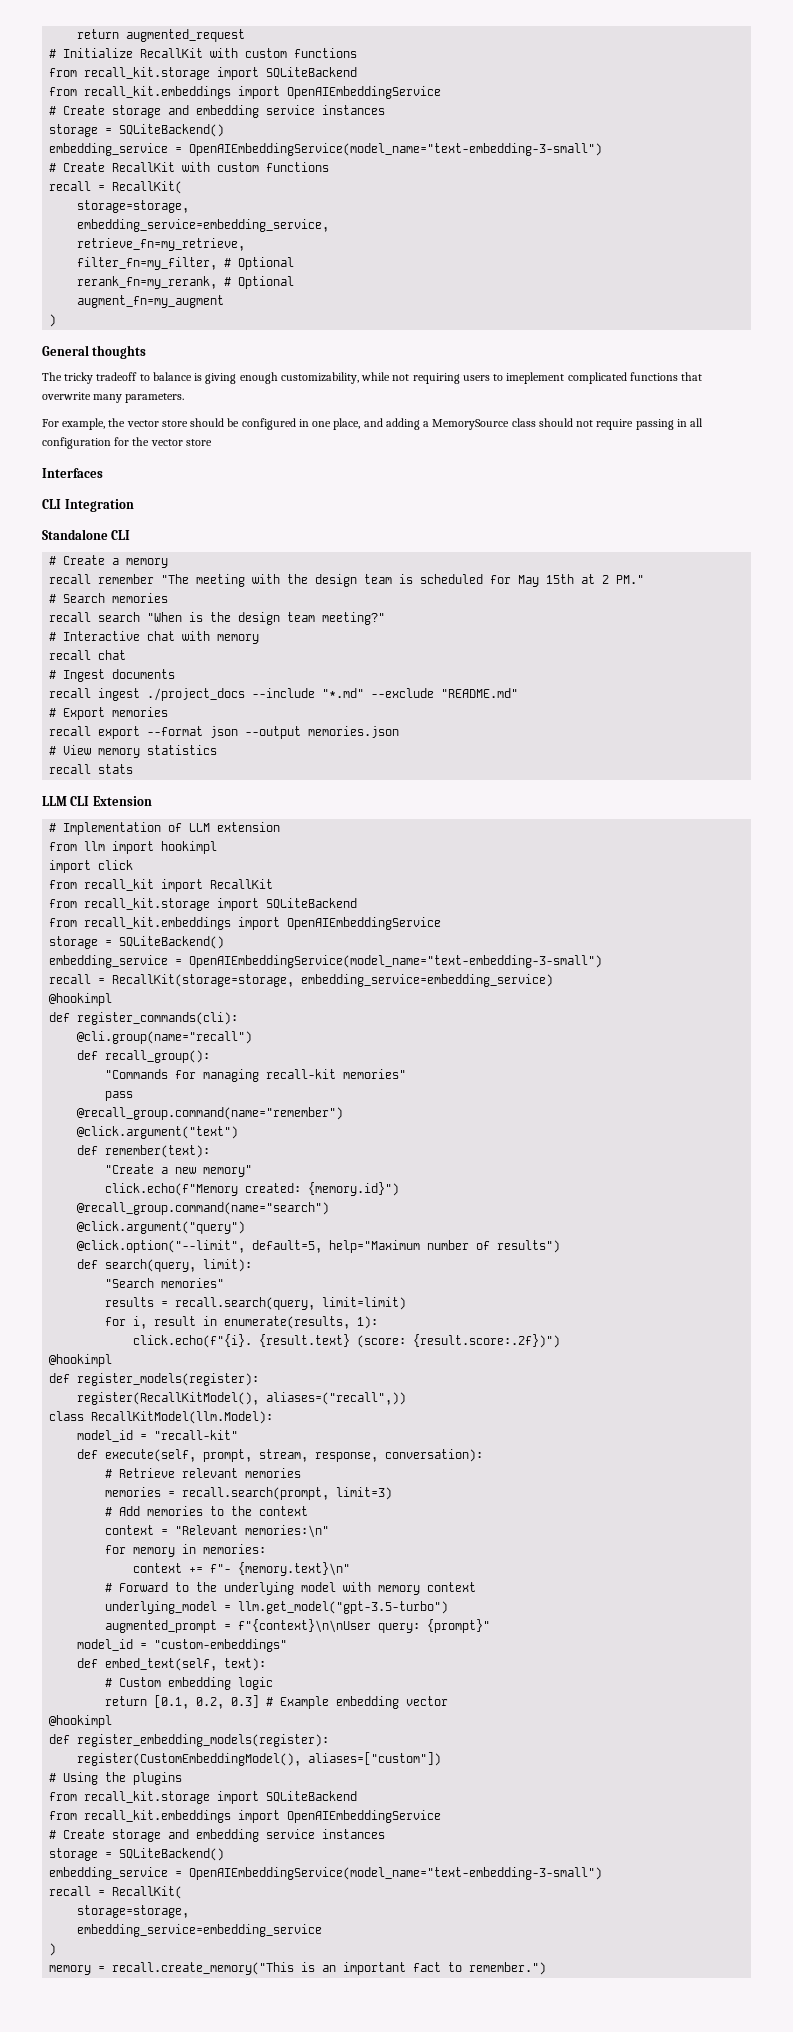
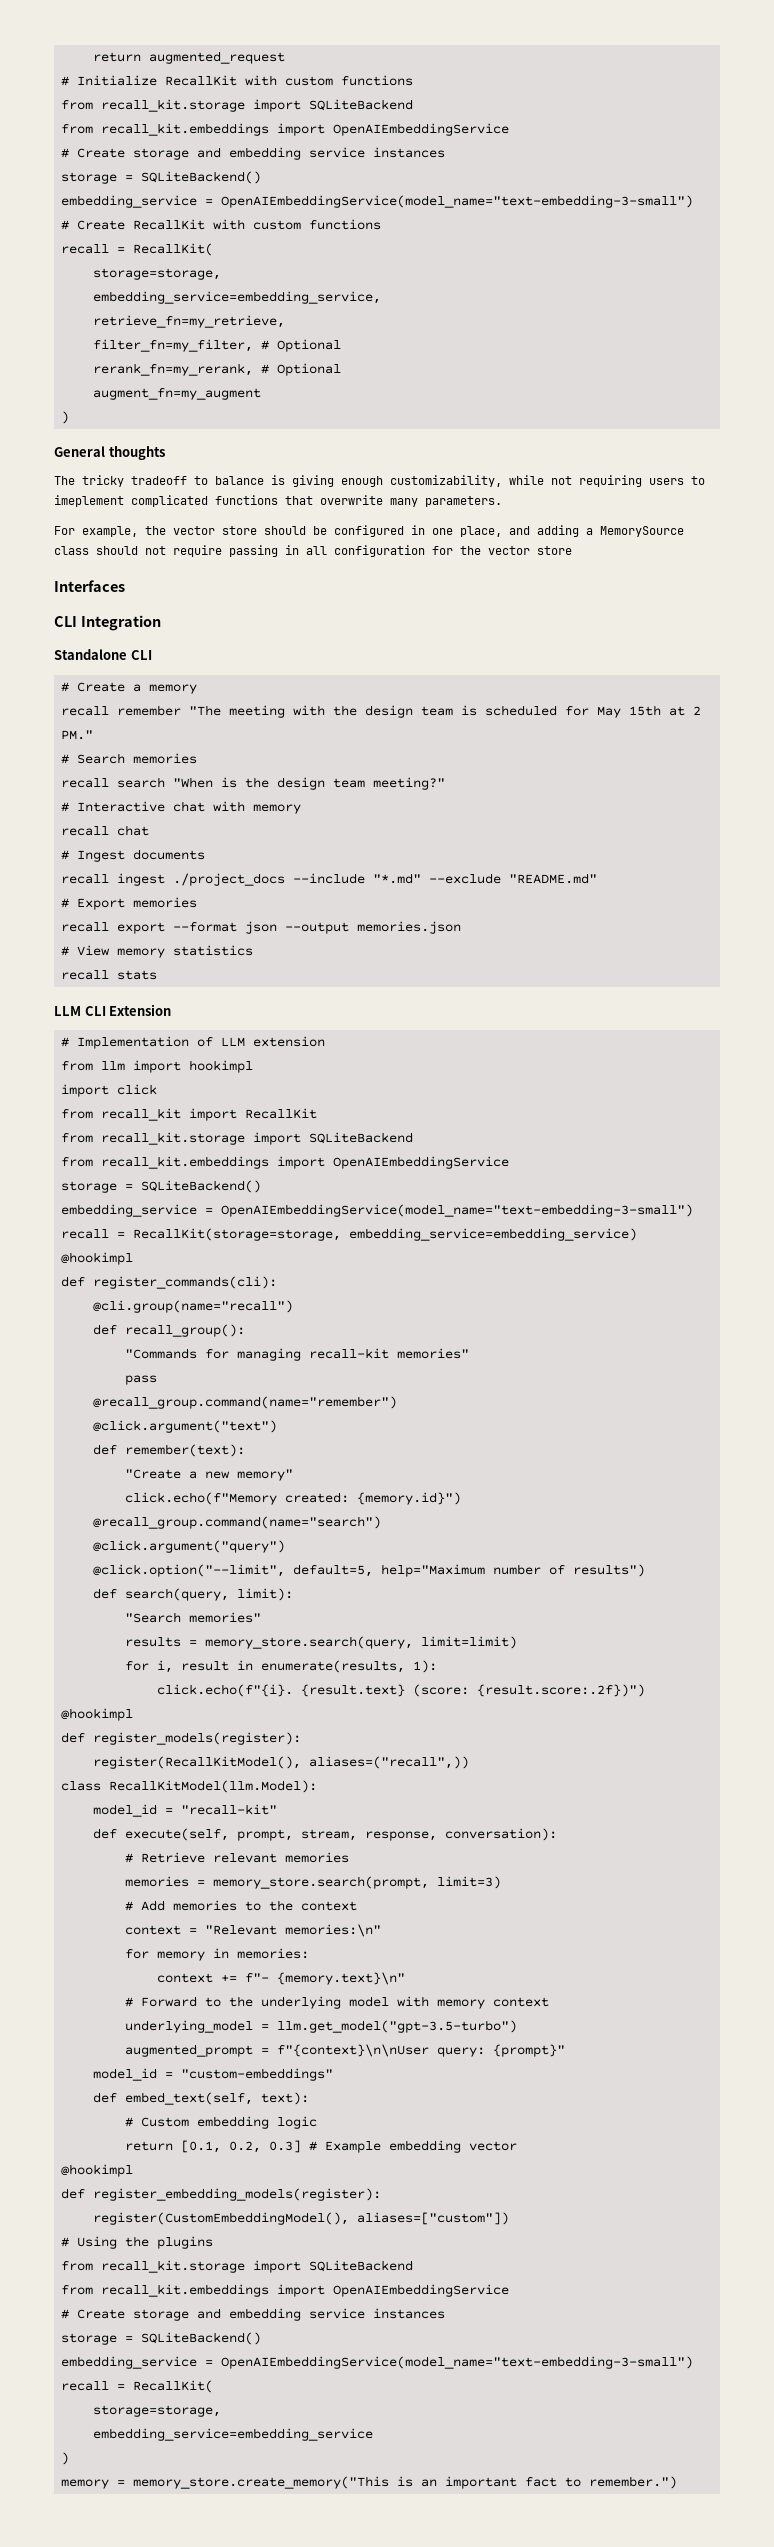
- results = recall.search(query, limit=limit)
+ results = memory_store.search(query, limit=limit)
- memories = recall.search(prompt, limit=3)
+ memories = memory_store.search(prompt, limit=3)
- memory = recall.create_memory("This is an important fact to remember.")
+ memory = memory_store.create_memory("This is an important fact to remember.")

